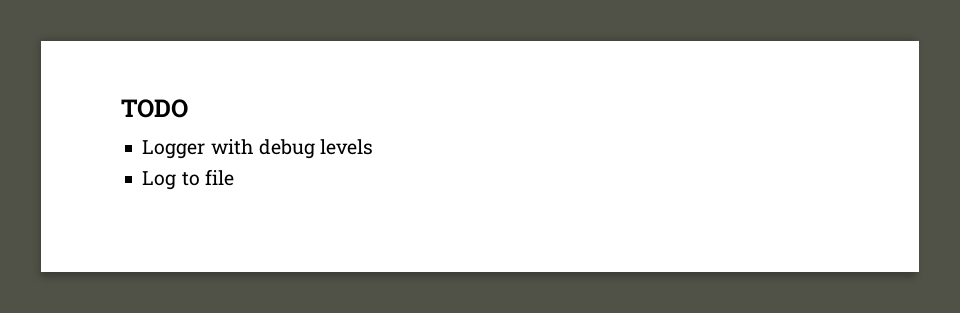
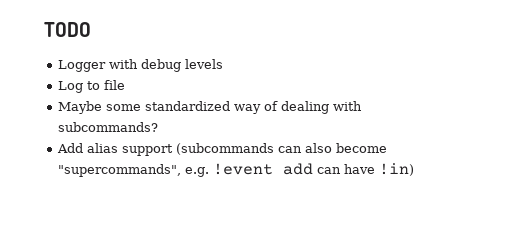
+ Maybe some standardized way of dealing with subcommands?
+ Add alias support (subcommands can also become "supercommands", e.g. !event add can have !in)

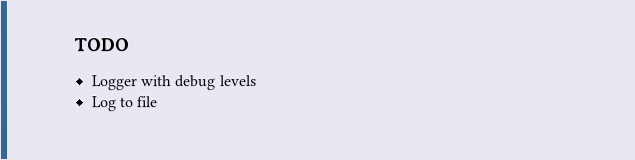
- Maybe some standardized way of dealing with subcommands?
- Add alias support (subcommands can also become "supercommands", e.g. !event add can have !in)

